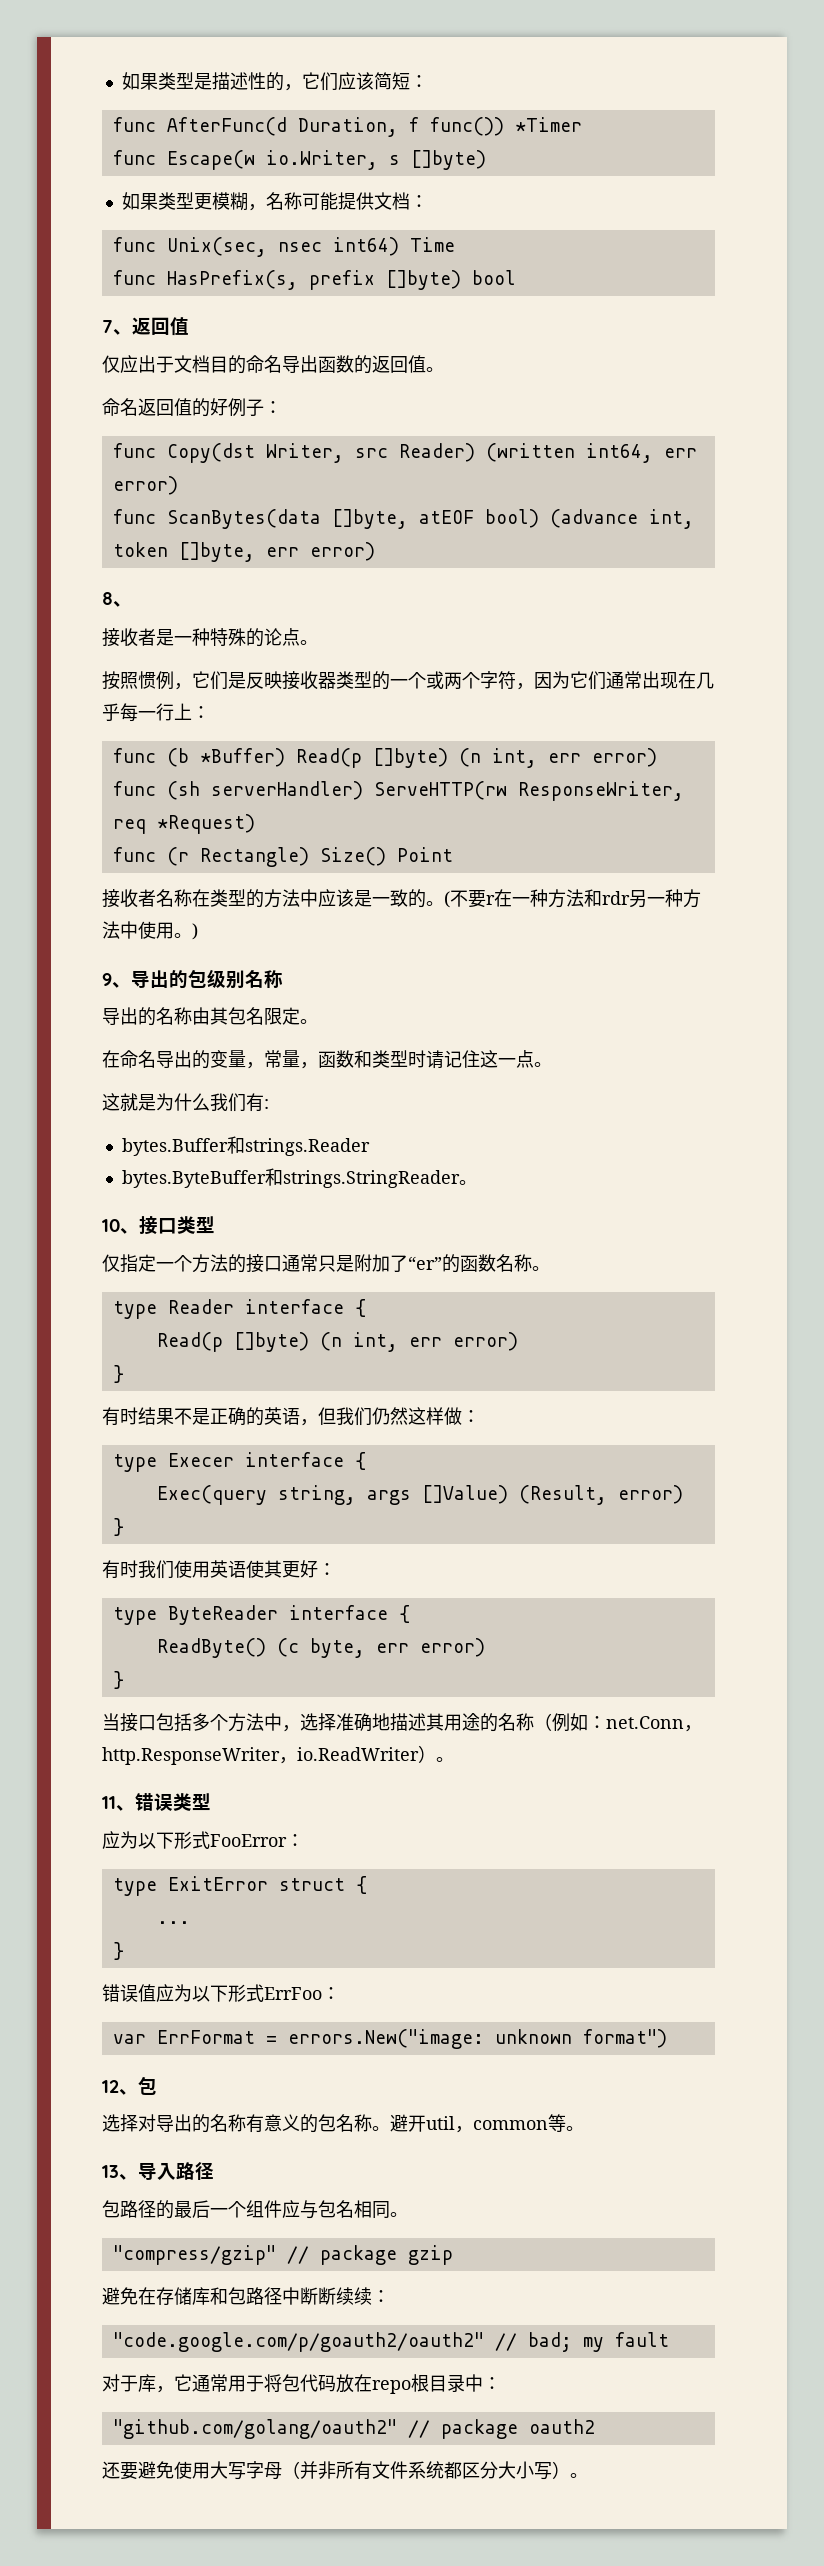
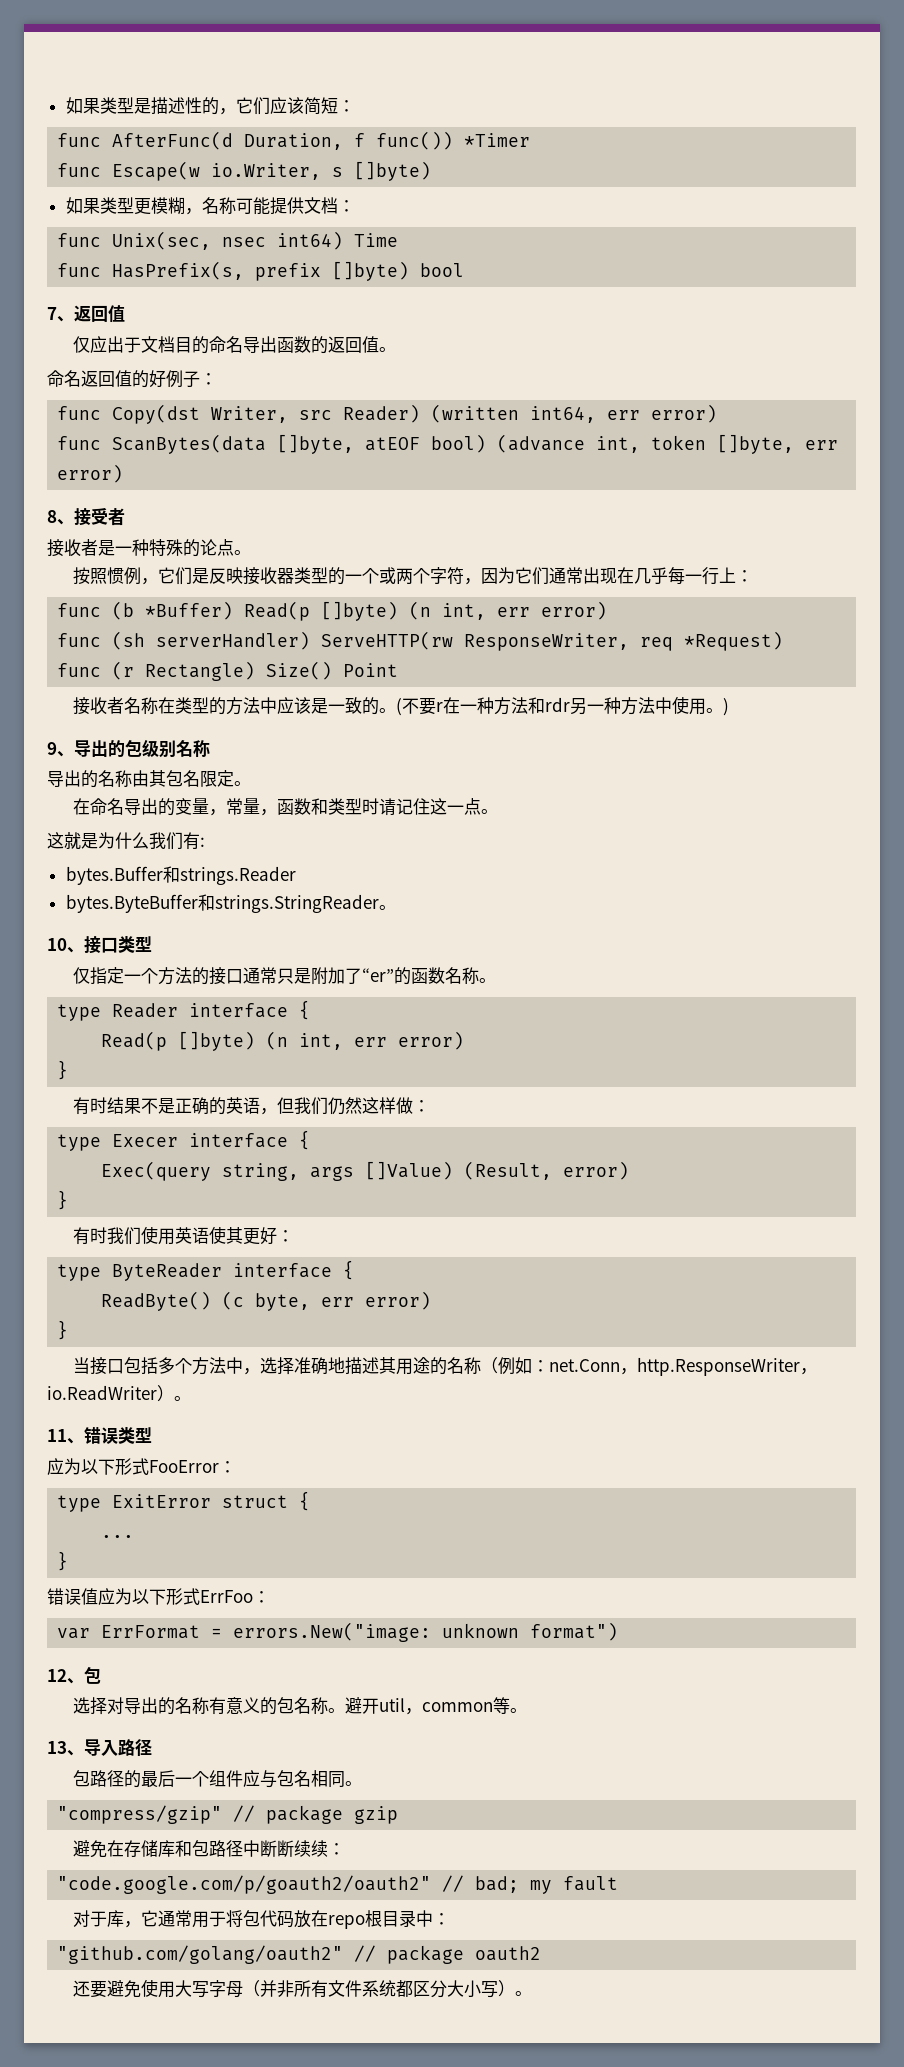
- 8、
+ 8、接受者

